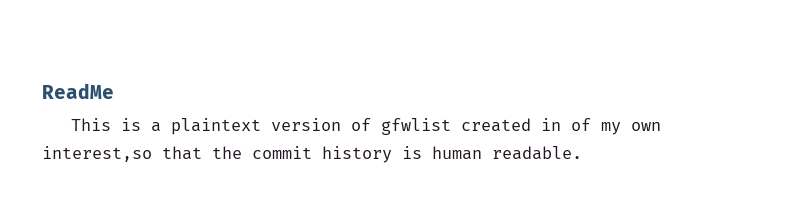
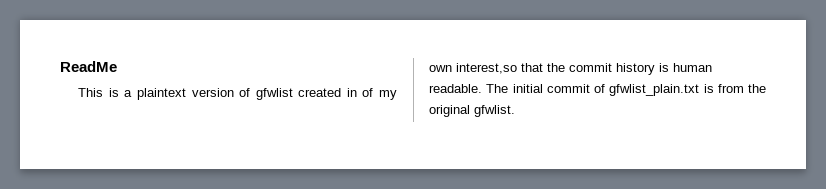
+ The initial commit of gfwlist_plain.txt is from the original gfwlist.

